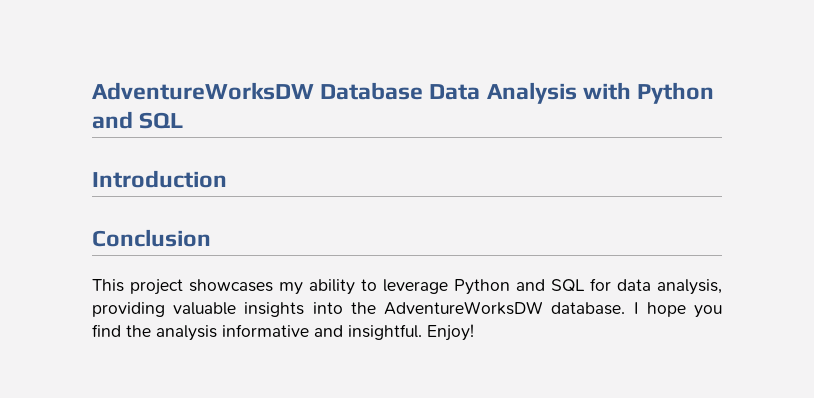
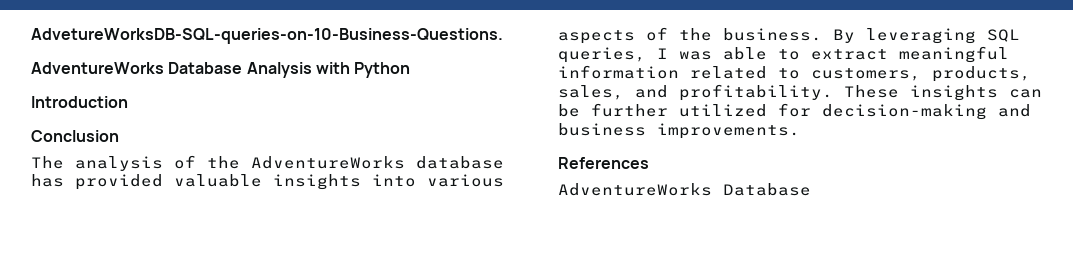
- AdventureWorksDW Database Data Analysis with Python and SQL
+ AdvetureWorksDB-SQL-queries-on-10-Business-Questions.
+ AdventureWorks Database Analysis with Python
- This project showcases my ability to leverage Python and SQL for data analysis, providing valuable insights into the AdventureWorksDW database. I hope you find the analysis informative and insightful. Enjoy!
+ The analysis of the AdventureWorks database has provided valuable insights into various aspects of the business. By leveraging SQL queries, I was able to extract meaningful information related to customers, products, sales, and profitability. These insights can be further utilized for decision-making and business improvements.
+ References
+ AdventureWorks Database

